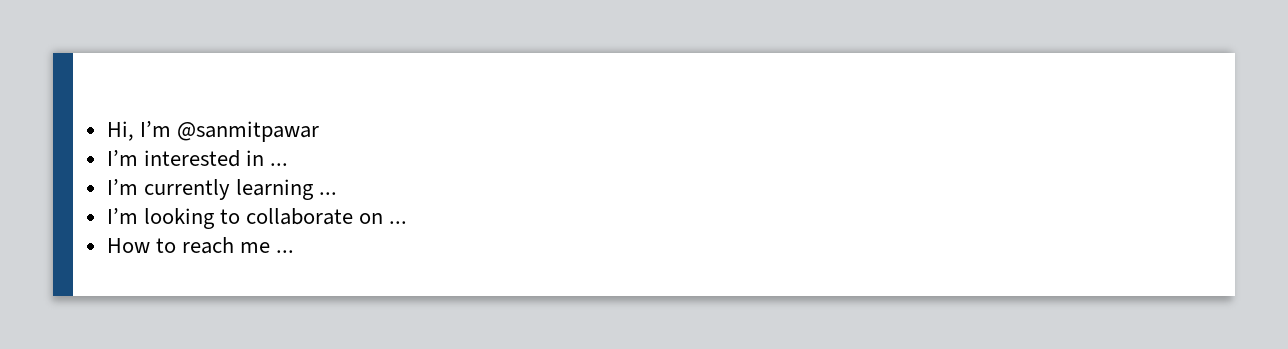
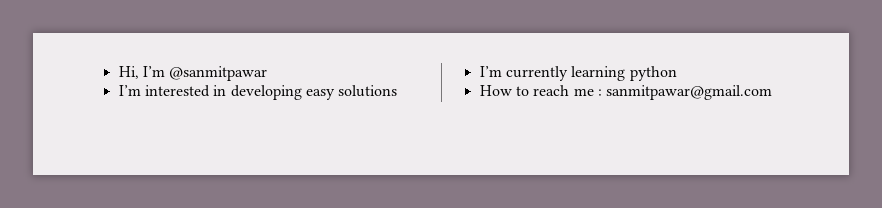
- I’m interested in ...
+ I’m interested in developing easy solutions
- I’m currently learning ...
- I’m looking to collaborate on ...
+ I’m currently learning python
- How to reach me ...
+ How to reach me : sanmitpawar@gmail.com

